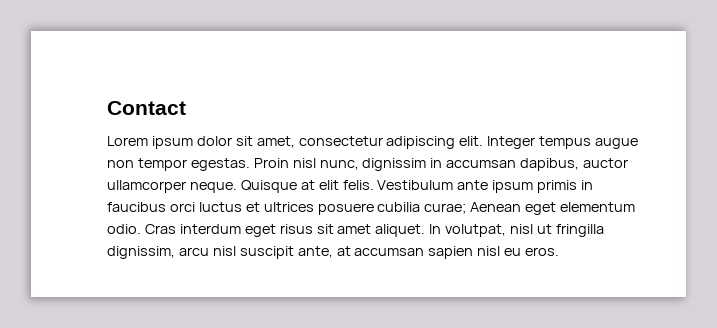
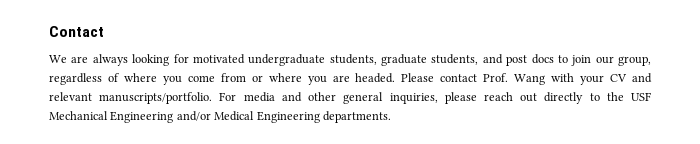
- Lorem ipsum dolor sit amet, consectetur adipiscing elit. Integer tempus augue non tempor egestas. Proin nisl nunc, dignissim in accumsan dapibus, auctor ullamcorper neque. Quisque at elit felis. Vestibulum ante ipsum primis in faucibus orci luctus et ultrices posuere cubilia curae; Aenean eget elementum odio. Cras interdum eget risus sit amet aliquet. In volutpat, nisl ut fringilla dignissim, arcu nisl suscipit ante, at accumsan sapien nisl eu eros.
+ We are always looking for motivated undergraduate students, graduate students, and post docs to join our group, regardless of where you come from or where you are headed. Please contact Prof. Wang with your CV and relevant manuscripts/portfolio. For media and other general inquiries, please reach out directly to the USF Mechanical Engineering and/or Medical Engineering departments.

